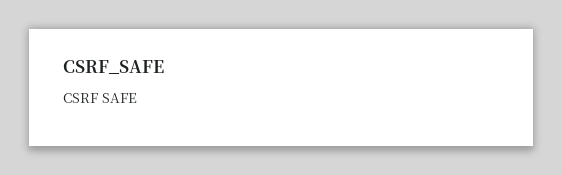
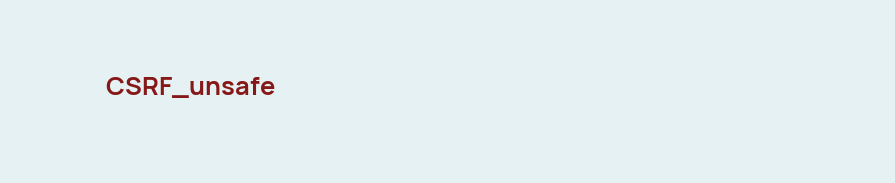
- CSRF_SAFE
- CSRF SAFE
+ CSRF_unsafe

